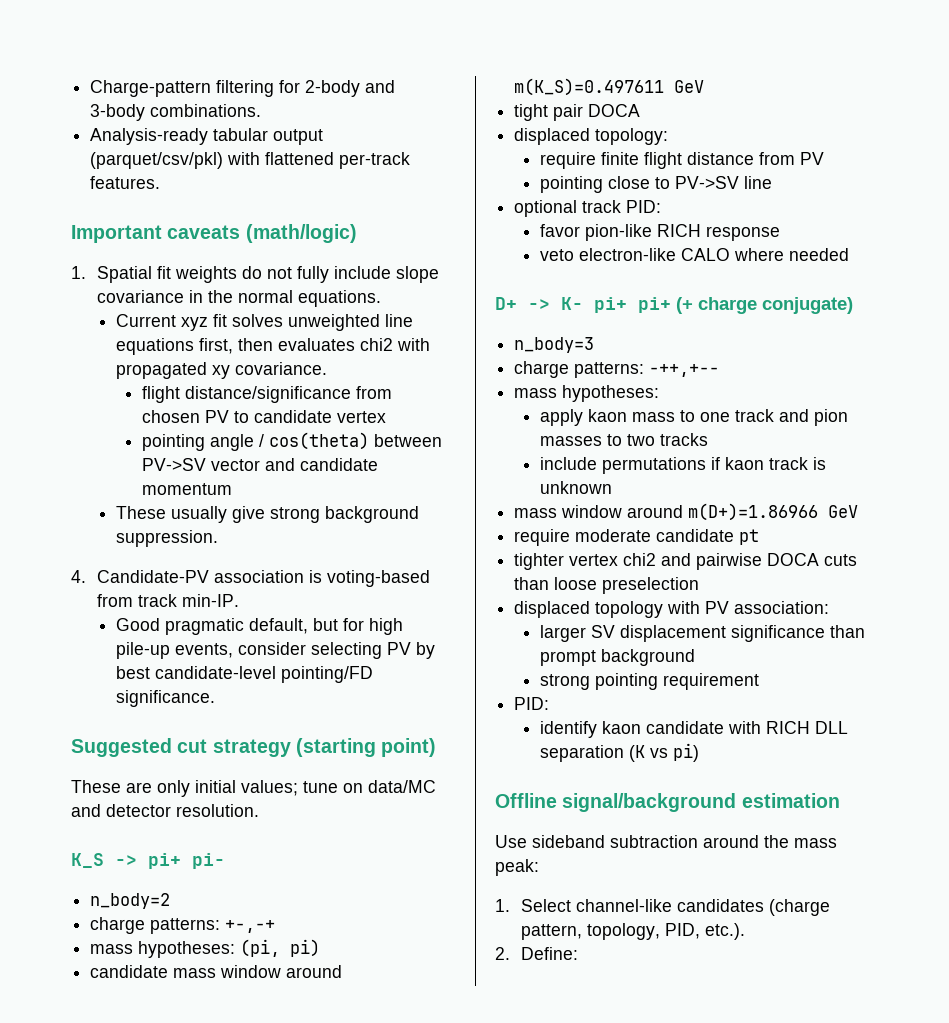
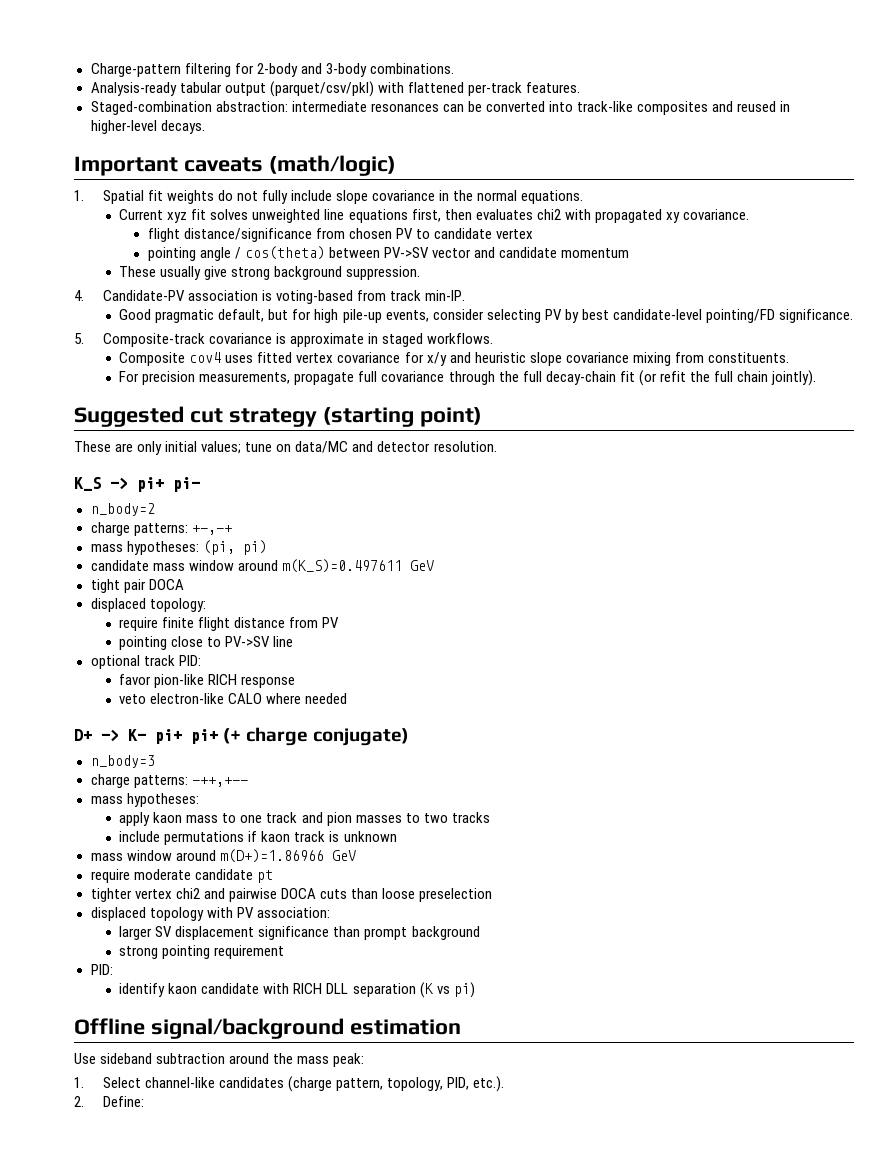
+ Staged-combination abstraction: intermediate resonances can be converted into track-like composites and reused in higher-level decays.
+ 5. Composite-track covariance is approximate in staged workflows.
+ Composite cov4 uses fitted vertex covariance for x/y and heuristic slope covariance mixing from constituents.
+ For precision measurements, propagate full covariance through the full decay-chain fit (or refit the full chain jointly).

